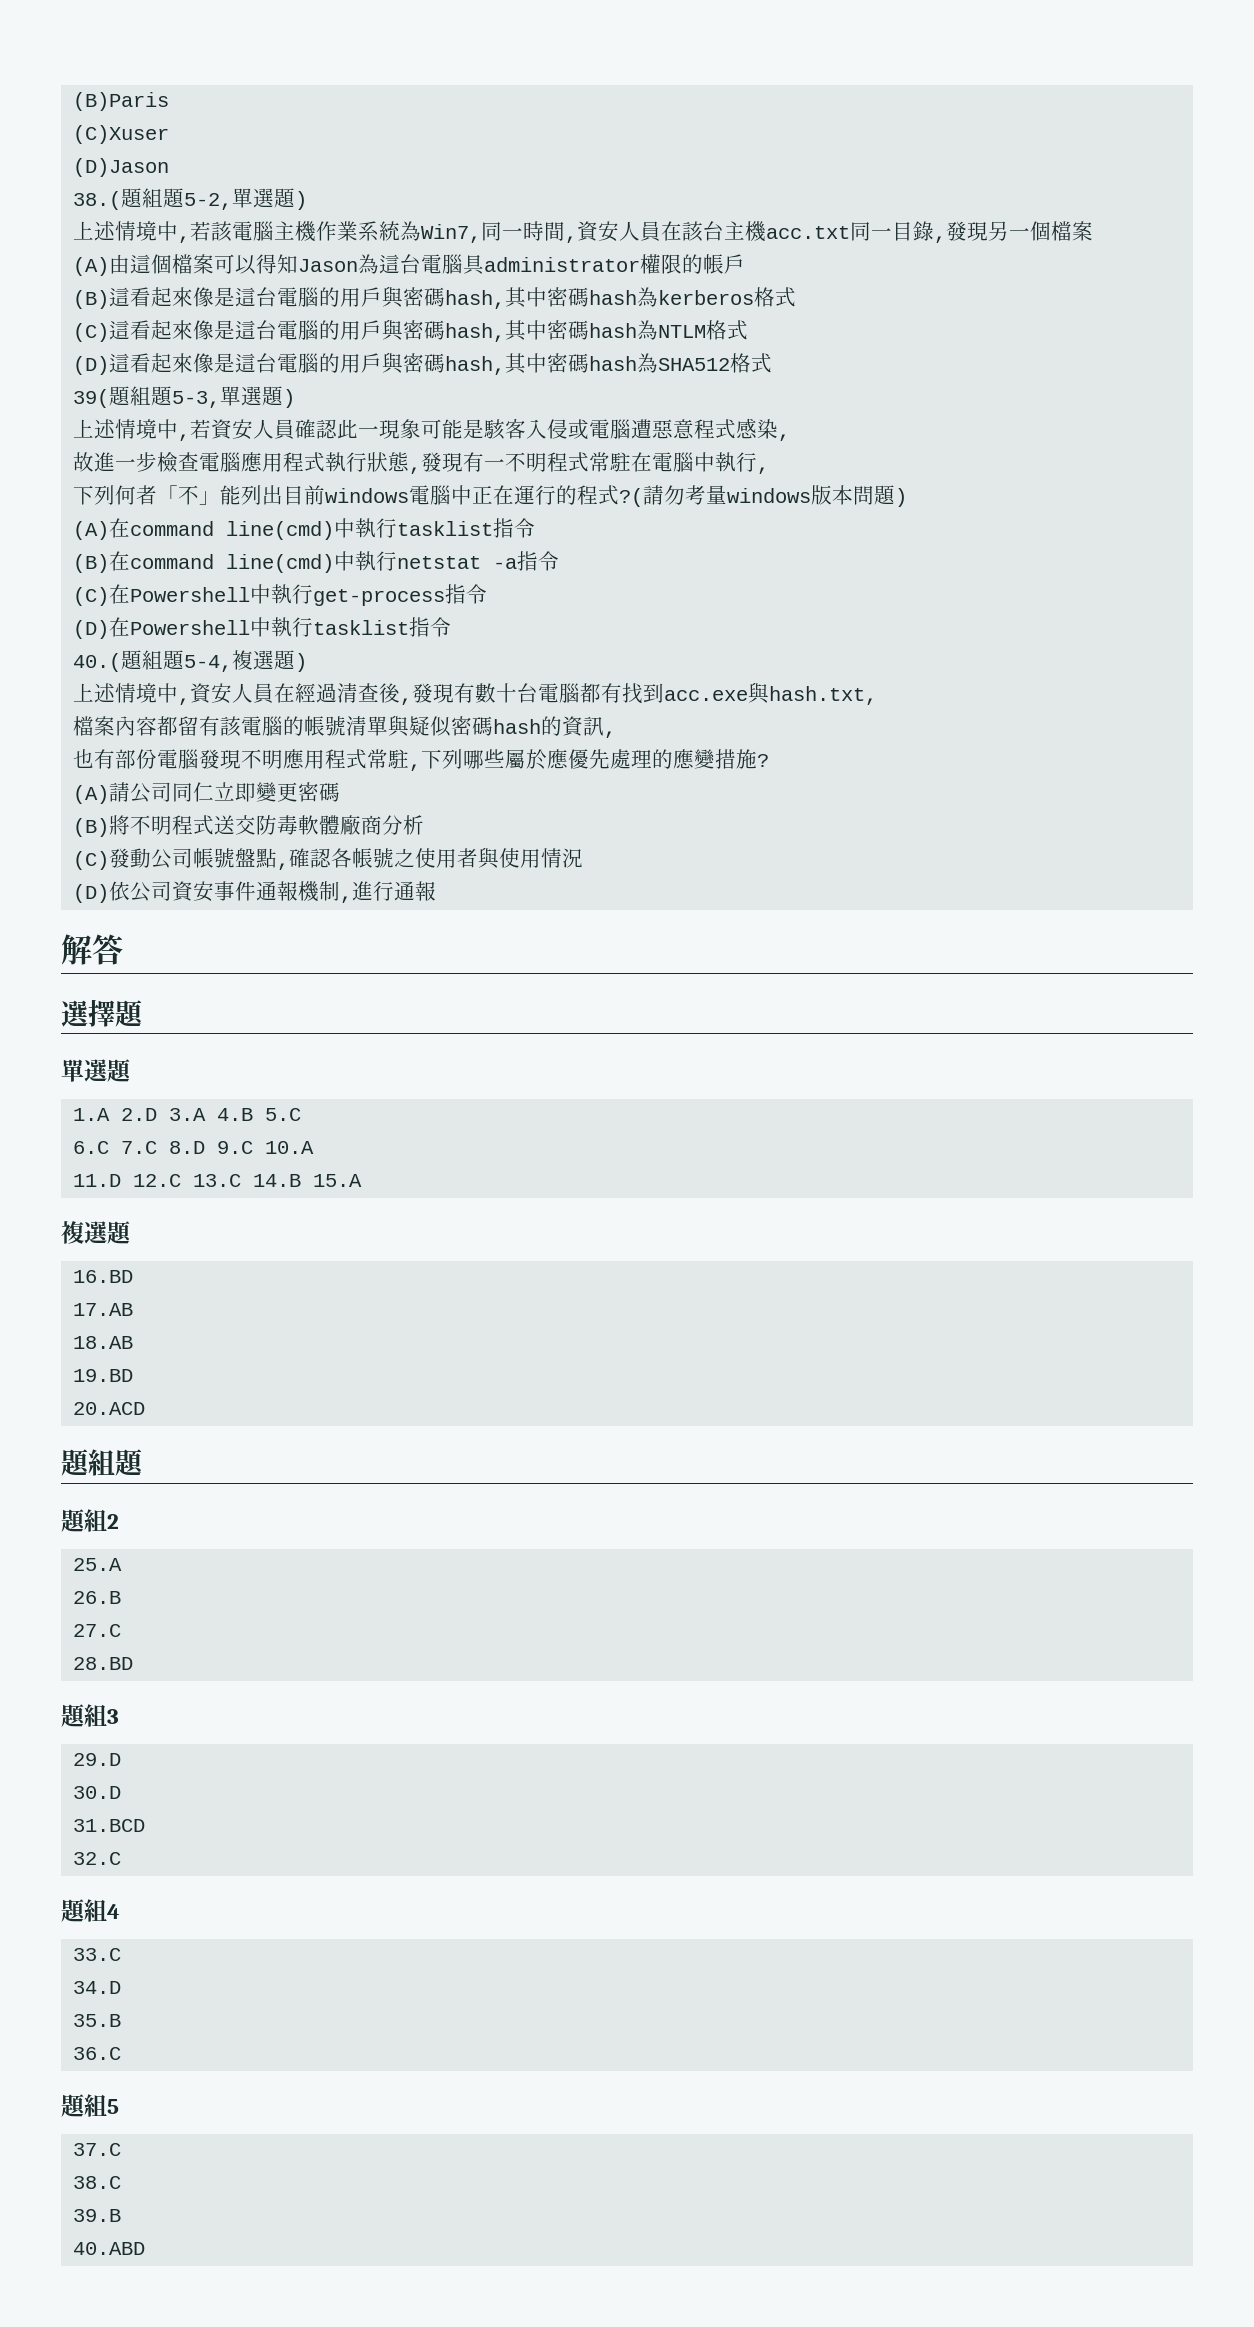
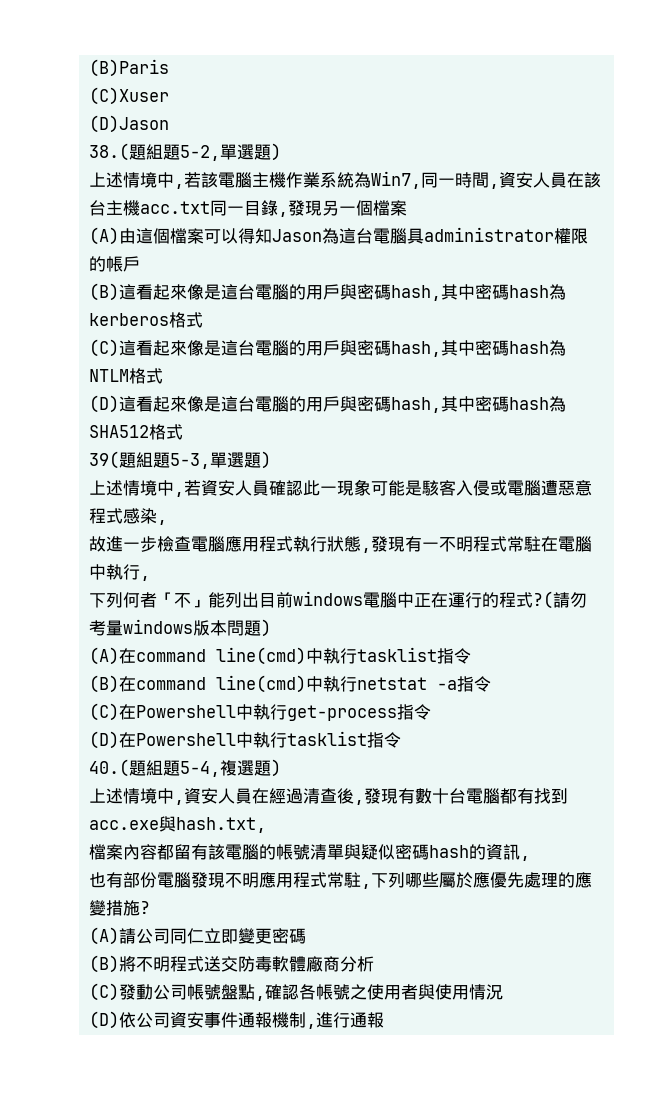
- 解答
- 選擇題
- 單選題
- 1.A 2.D 3.A 4.B 5.C
- 6.C 7.C 8.D 9.C 10.A
- 11.D 12.C 13.C 14.B 15.A
- 複選題
- 16.BD
- 17.AB
- 18.AB
- 19.BD
- 20.ACD
- 題組題
- 題組2
- 25.A
- 26.B
- 27.C
- 28.BD
- 題組3
- 29.D
- 30.D
- 31.BCD
- 32.C
- 題組4
- 33.C
- 34.D
- 35.B
- 36.C
- 題組5
- 37.C
- 38.C
- 39.B
- 40.ABD

